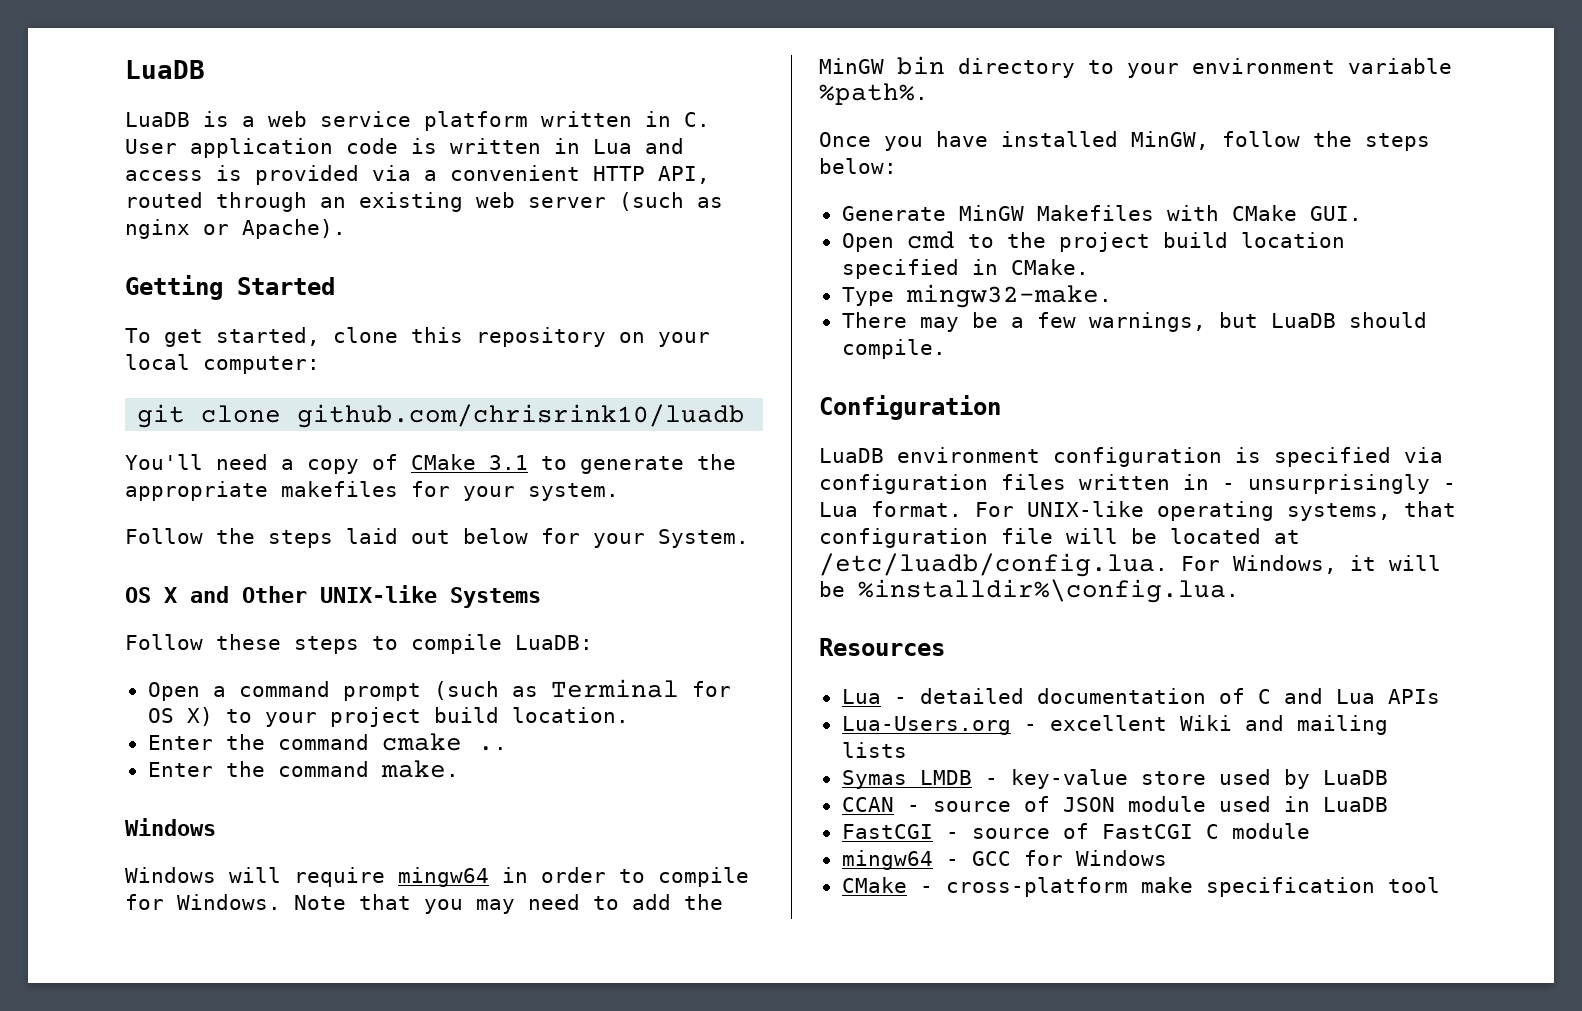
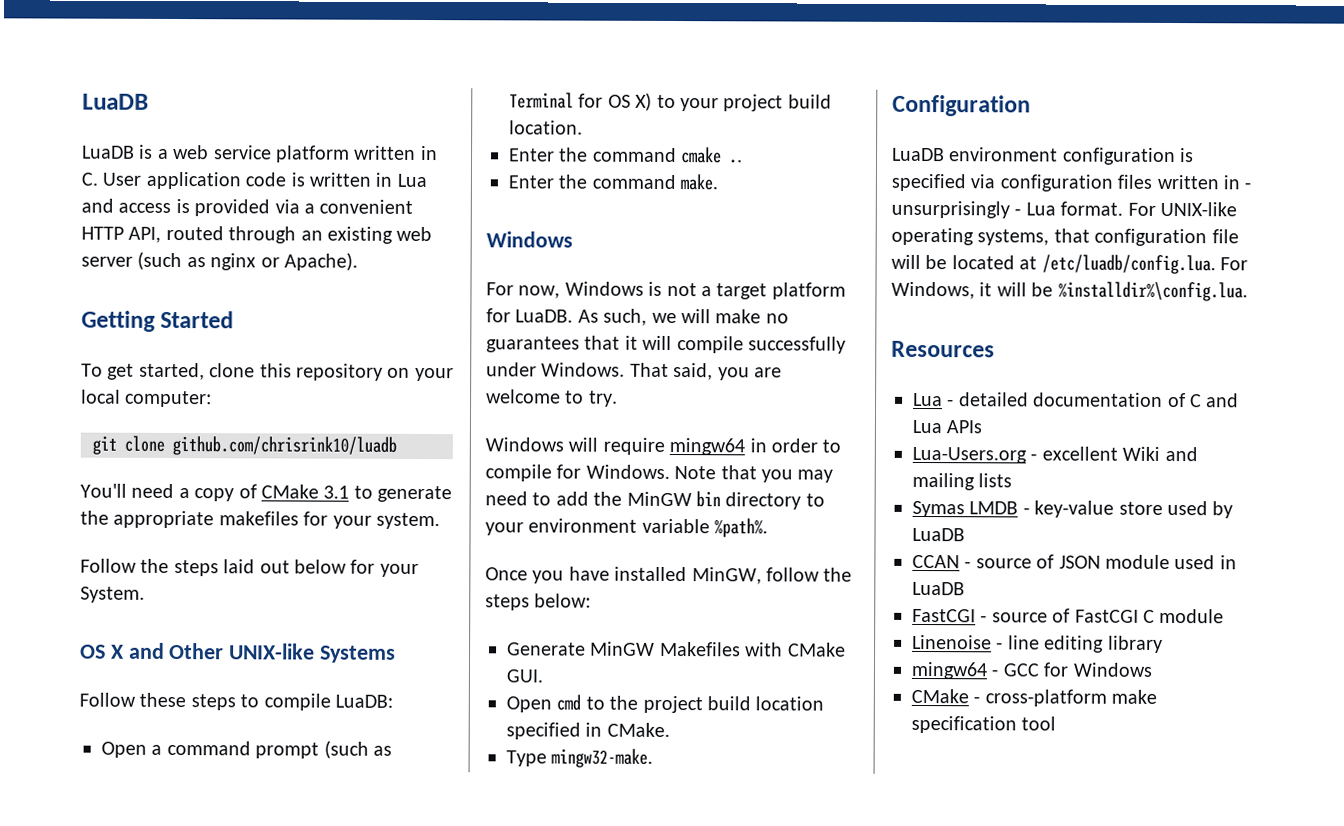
+ For now, Windows is not a target platform for LuaDB. As such, we will make no guarantees that it will compile successfully under Windows. That said, you are welcome to try.
- There may be a few warnings, but LuaDB should compile.
+ Linenoise - line editing library

